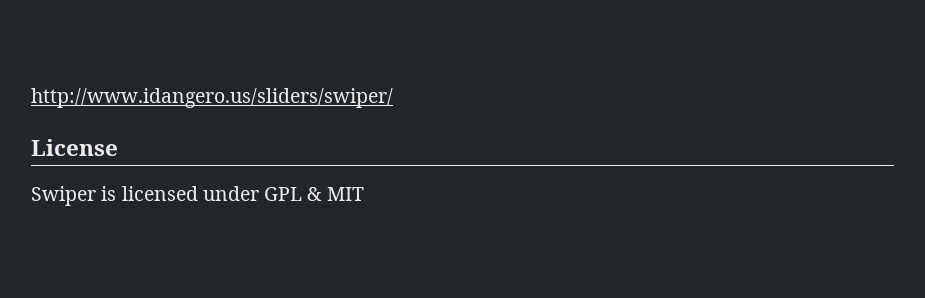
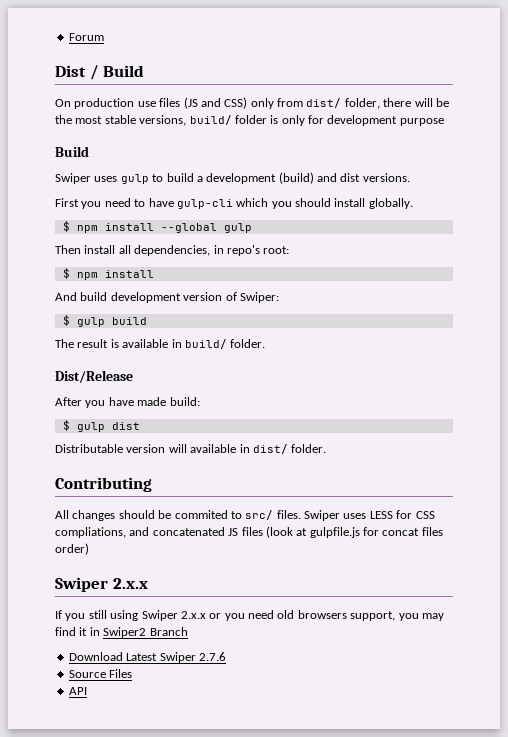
- http://www.idangero.us/sliders/swiper/
- License
- Swiper is licensed under GPL & MIT
+ Forum
+ Dist / Build
+ On production use files (JS and CSS) only from dist/ folder, there will be the most stable versions, build/ folder is only for development purpose
+ Build
+ Swiper uses gulp to build a development (build) and dist versions.
+ First you need to have gulp-cli which you should install globally.
+ $ npm install --global gulp
+ Then install all dependencies, in repo's root:
+ $ npm install
+ And build development version of Swiper:
+ $ gulp build
+ The result is available in build/ folder.
+ Dist/Release
+ After you have made build:
+ $ gulp dist
+ Distributable version will available in dist/ folder.
+ Contributing
+ All changes should be commited to src/ files. Swiper uses LESS for CSS compliations, and concatenated JS files (look at gulpfile.js for concat files order)
+ Swiper 2.x.x
+ If you still using Swiper 2.x.x or you need old browsers support, you may find it in Swiper2 Branch
+ Download Latest Swiper 2.7.6
+ Source Files
+ API

